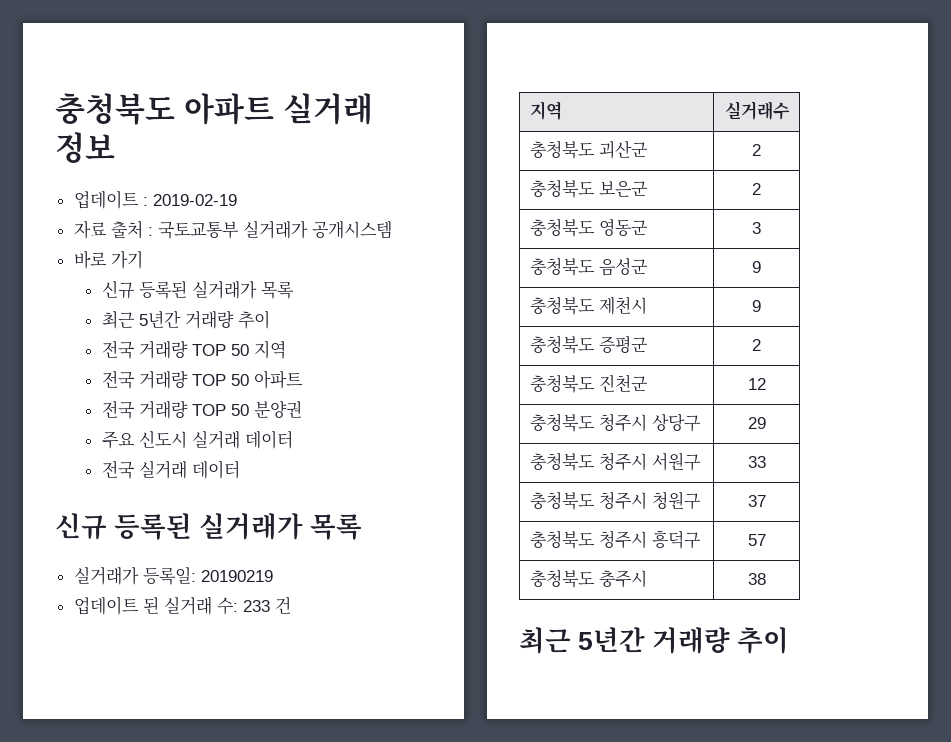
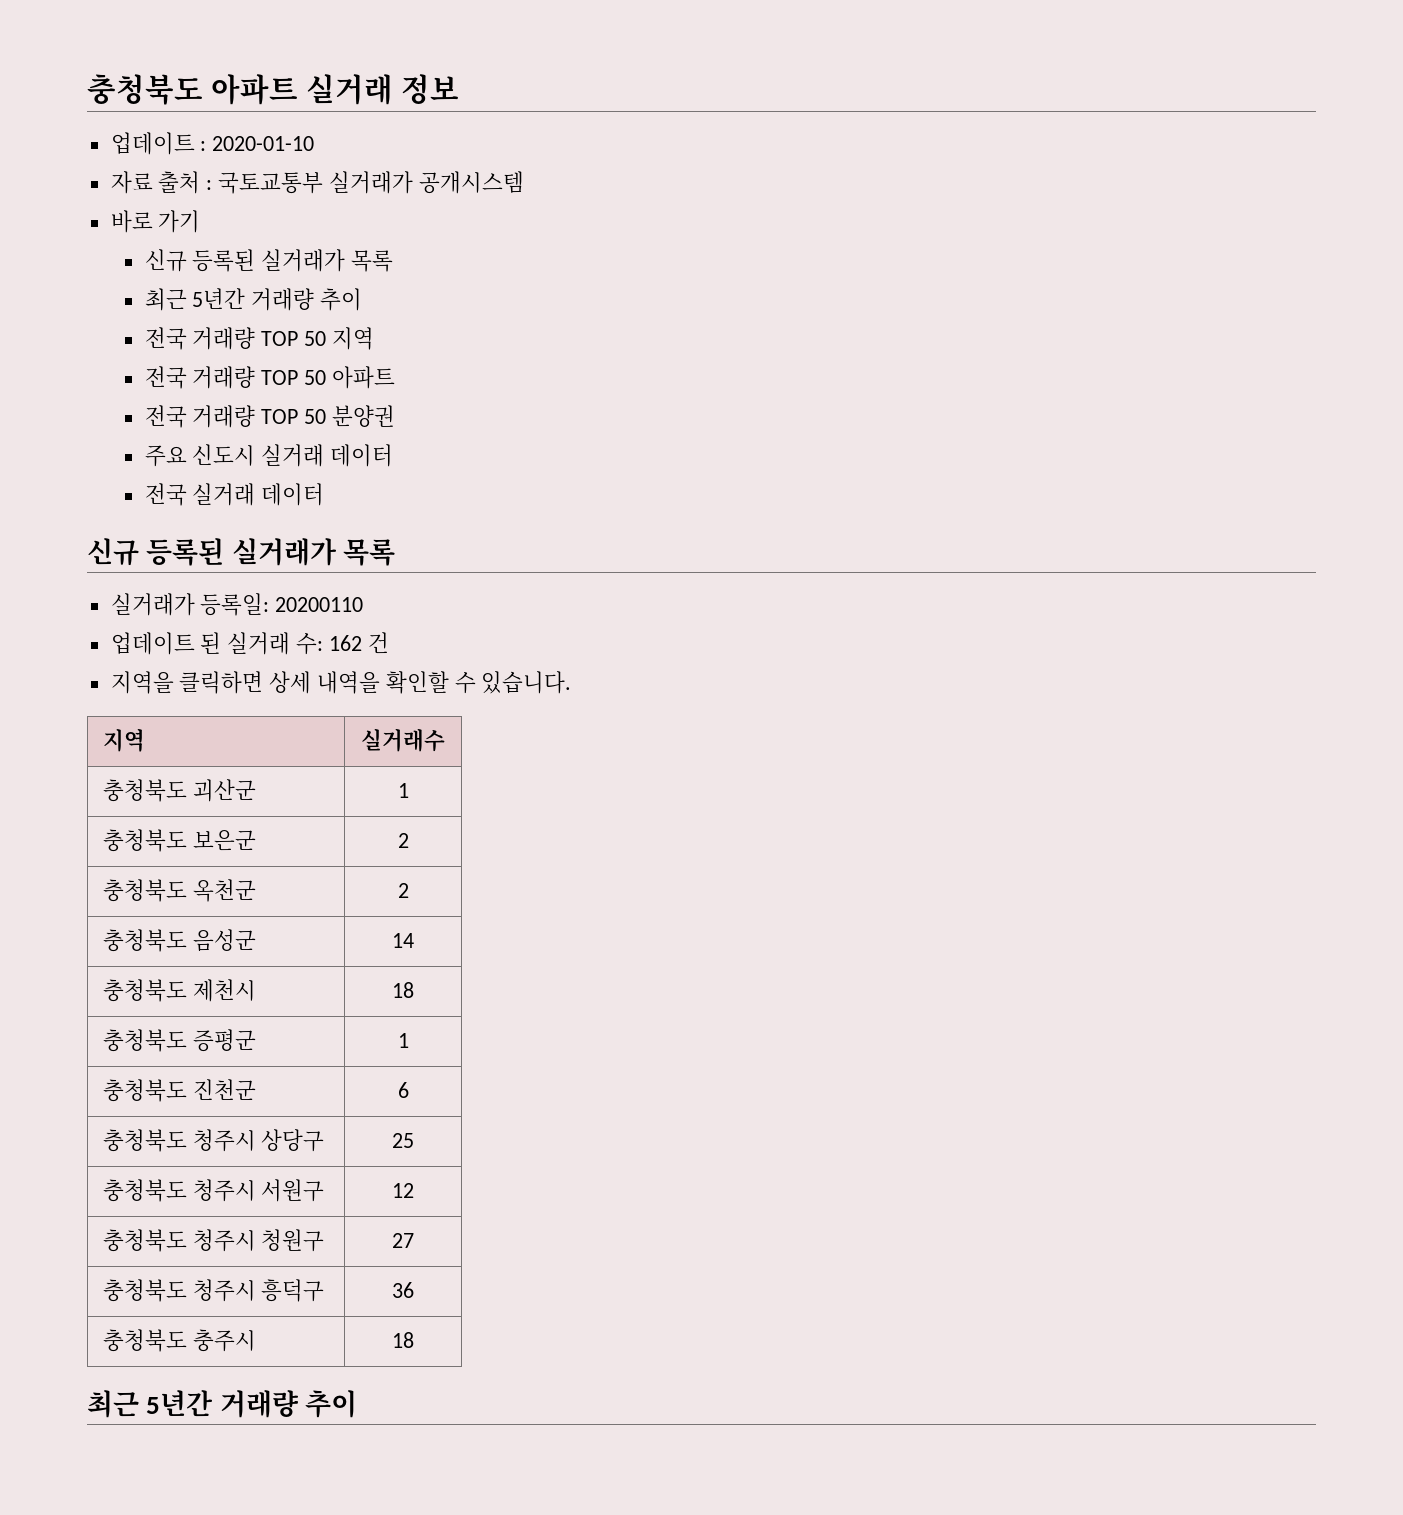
- 업데이트 : 2019-02-19
+ 업데이트 : 2020-01-10
- 실거래가 등록일: 20190219
+ 실거래가 등록일: 20200110
- 업데이트 된 실거래 수: 233 건
+ 업데이트 된 실거래 수: 162 건
+ 지역을 클릭하면 상세 내역을 확인할 수 있습니다.
- 충청북도 괴산군 | 2
+ 충청북도 괴산군 | 1
- 충청북도 영동군 | 3
+ 충청북도 옥천군 | 2
- 충청북도 음성군 | 9
+ 충청북도 음성군 | 14
- 충청북도 제천시 | 9
+ 충청북도 제천시 | 18
- 충청북도 증평군 | 2
+ 충청북도 증평군 | 1
- 충청북도 진천군 | 12
- 충청북도 청주시 상당구 | 29
- 충청북도 청주시 서원구 | 33
+ 충청북도 진천군 | 6
+ 충청북도 청주시 상당구 | 25
+ 충청북도 청주시 서원구 | 12
- 충청북도 청주시 청원구 | 37
+ 충청북도 청주시 청원구 | 27
- 충청북도 청주시 흥덕구 | 57
+ 충청북도 청주시 흥덕구 | 36
- 충청북도 충주시 | 38
+ 충청북도 충주시 | 18

